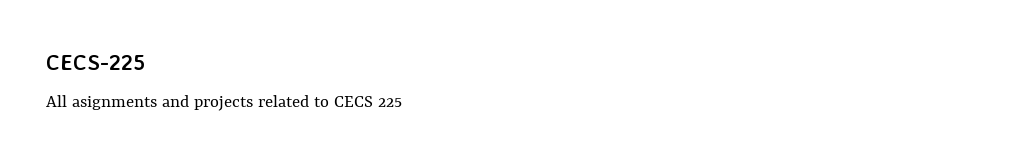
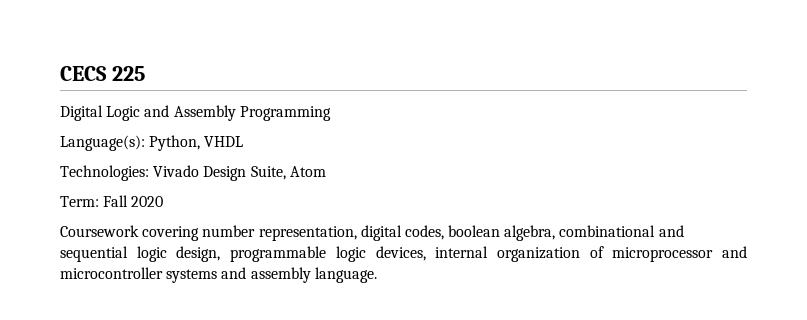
- CECS-225
- All asignments and projects related to CECS 225
+ CECS 225
+ Digital Logic and Assembly Programming
+ Language(s): Python, VHDL
+ Technologies: Vivado Design Suite, Atom
+ Term: Fall 2020
+ Coursework covering number representation, digital codes, boolean algebra, combinational and sequential logic design, programmable logic devices, internal organization of microprocessor and microcontroller systems and assembly language.

